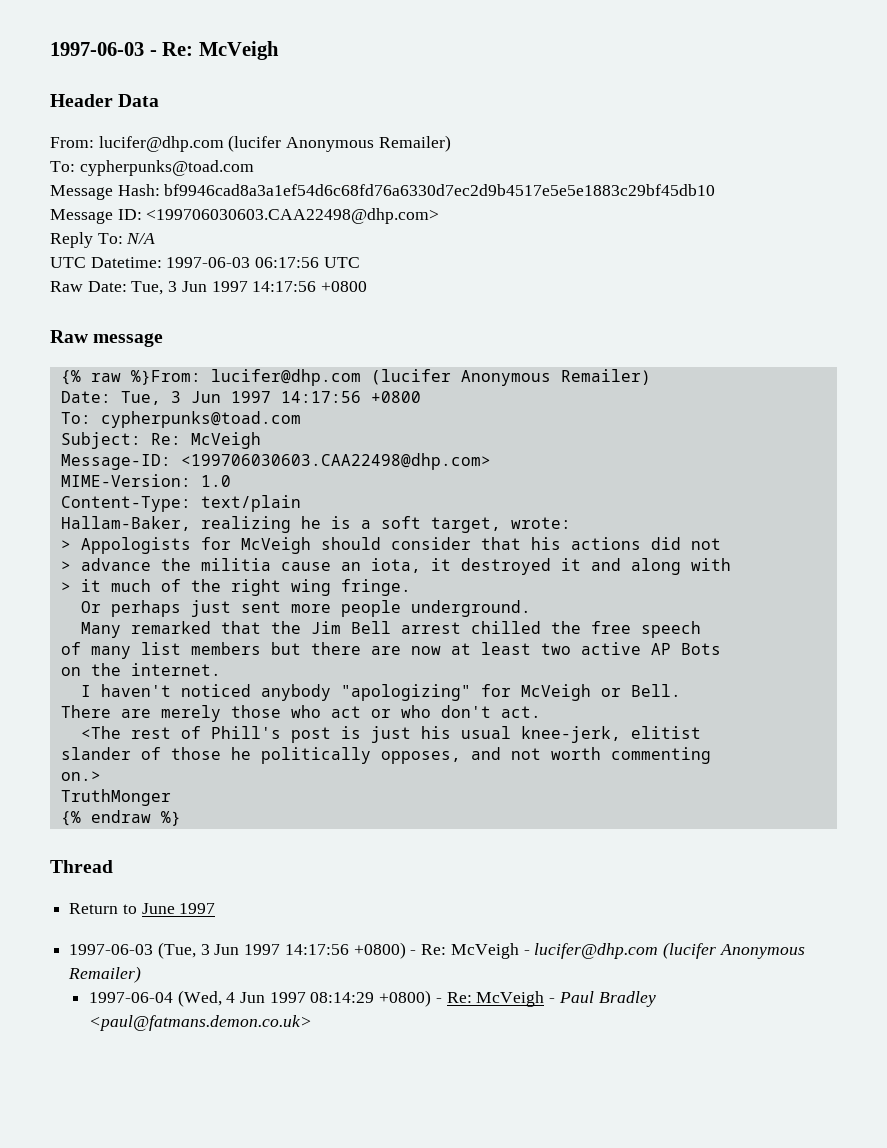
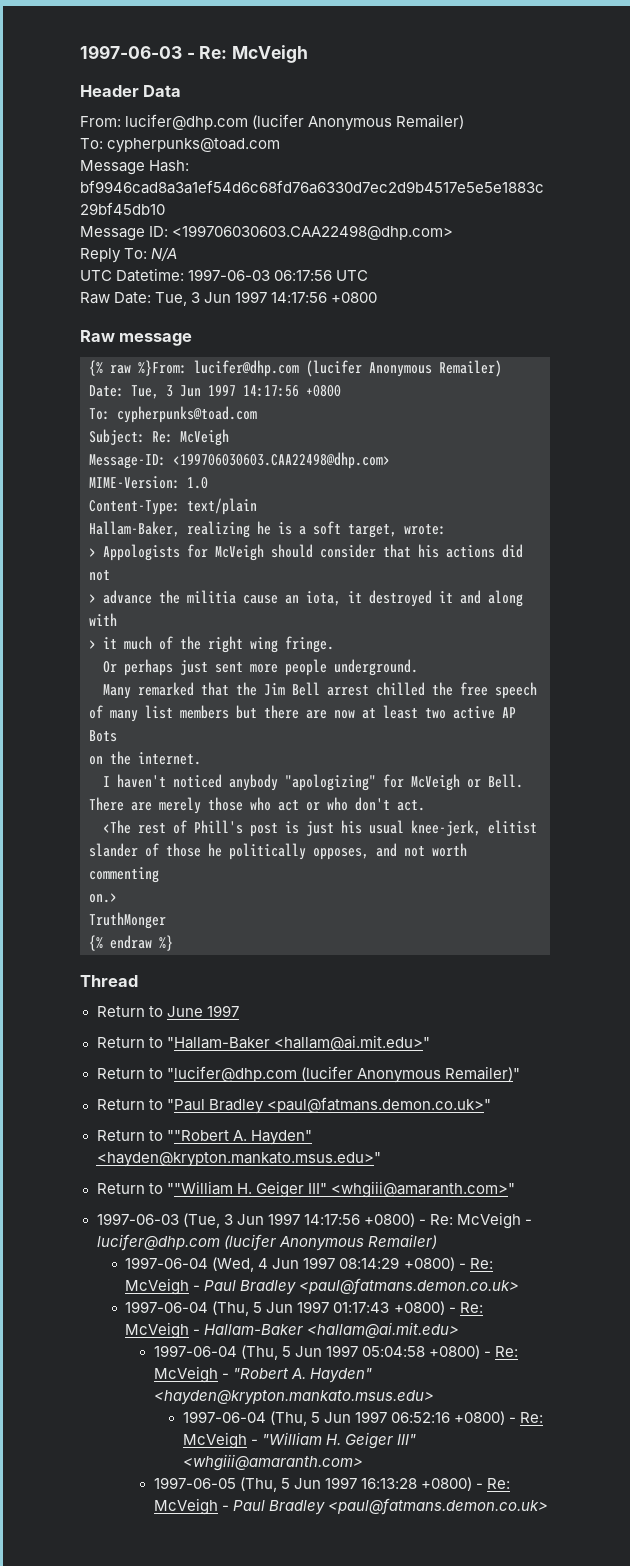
+ Return to "Hallam-Baker <hallam@ai.mit.edu>"
+ Return to "lucifer@dhp.com (lucifer Anonymous Remailer)"
+ Return to "Paul Bradley <paul@fatmans.demon.co.uk>"
+ Return to ""Robert A. Hayden" <hayden@krypton.mankato.msus.edu>"
+ Return to ""William H. Geiger III" <whgiii@amaranth.com>"
+ 1997-06-04 (Thu, 5 Jun 1997 01:17:43 +0800) - Re: McVeigh - Hallam-Baker <hallam@ai.mit.edu>
+ 1997-06-04 (Thu, 5 Jun 1997 05:04:58 +0800) - Re: McVeigh - "Robert A. Hayden" <hayden@krypton.mankato.msus.edu>
+ 1997-06-04 (Thu, 5 Jun 1997 06:52:16 +0800) - Re: McVeigh - "William H. Geiger III" <whgiii@amaranth.com>
+ 1997-06-05 (Thu, 5 Jun 1997 16:13:28 +0800) - Re: McVeigh - Paul Bradley <paul@fatmans.demon.co.uk>

